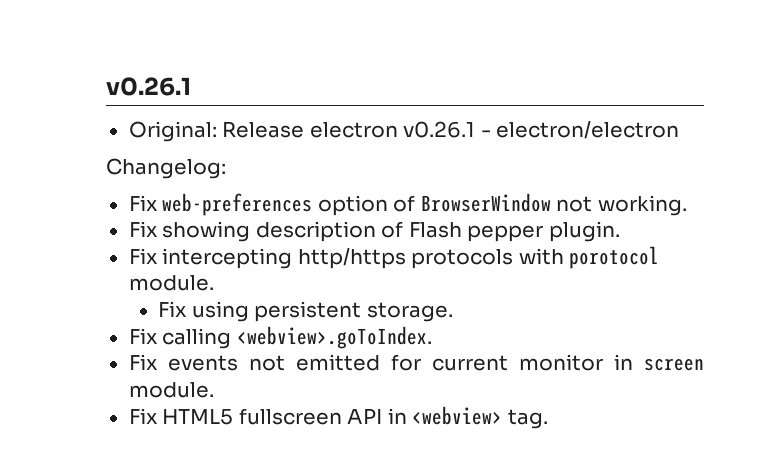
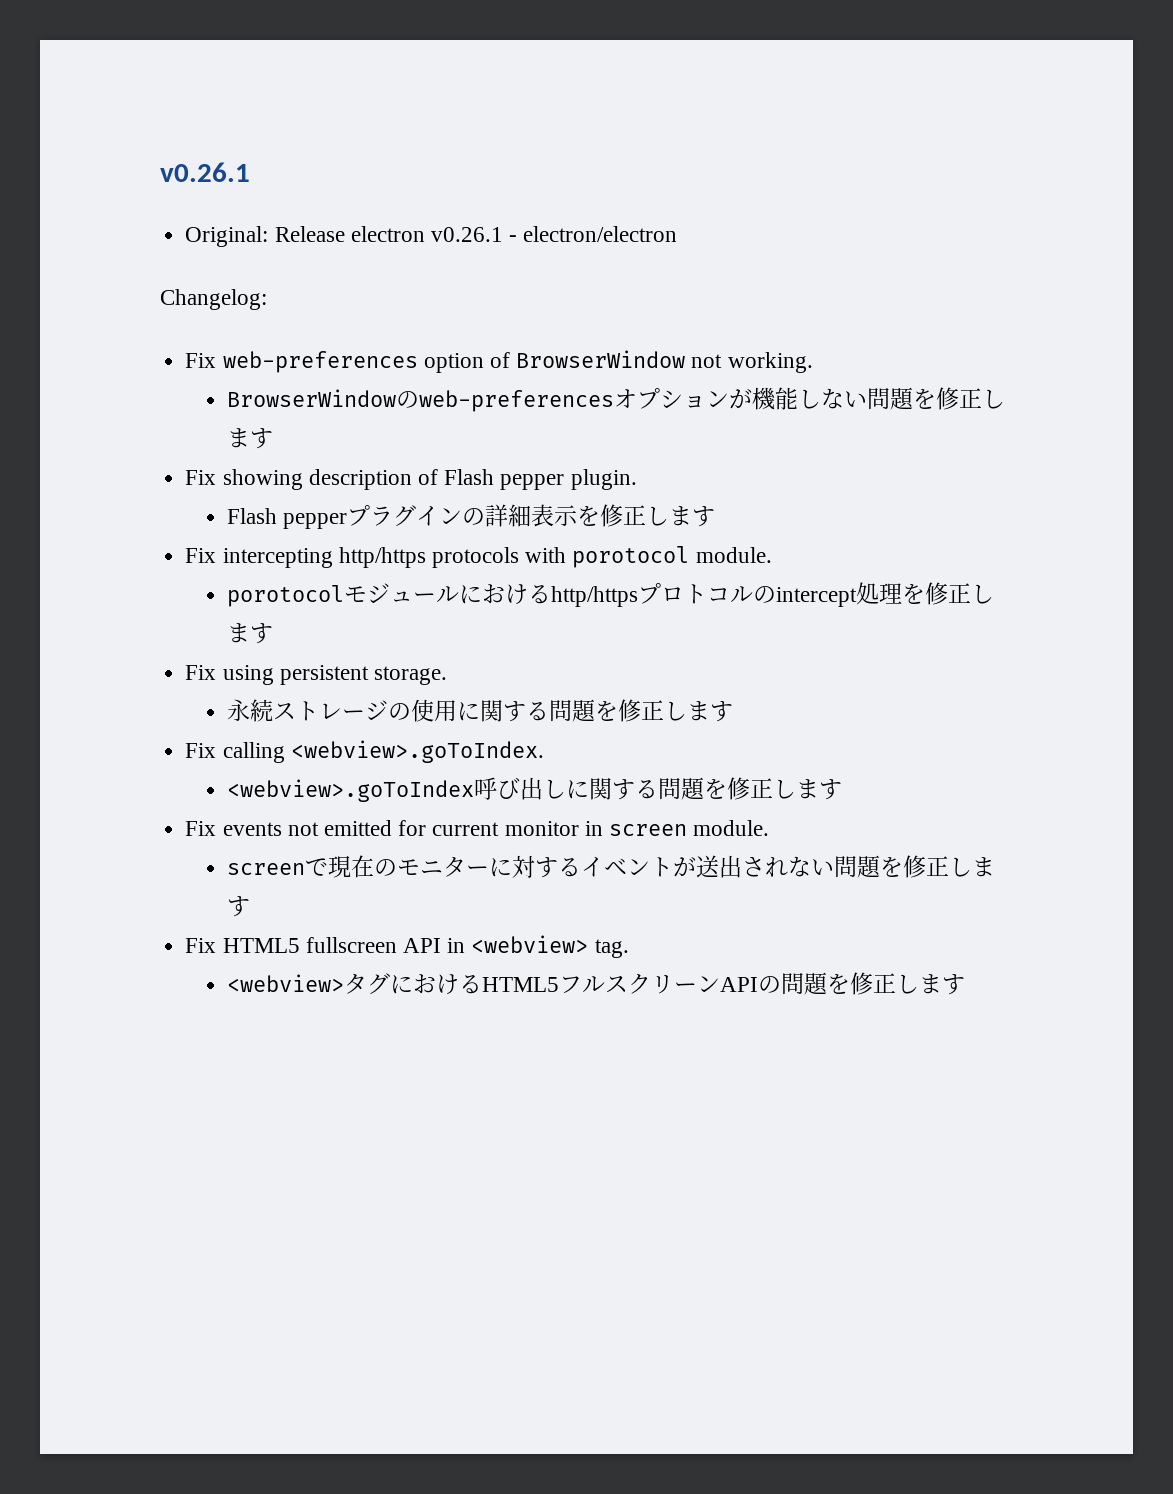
+ BrowserWindowのweb-preferencesオプションが機能しない問題を修正します
+ Flash pepperプラグインの詳細表示を修正します
+ porotocolモジュールにおけるhttp/httpsプロトコルのintercept処理を修正します
  Fix using persistent storage.
+ 永続ストレージの使用に関する問題を修正します
  Fix calling <webview>.goToIndex.
+ <webview>.goToIndex呼び出しに関する問題を修正します
+ screenで現在のモニターに対するイベントが送出されない問題を修正します
+ <webview>タグにおけるHTML5フルスクリーンAPIの問題を修正します

